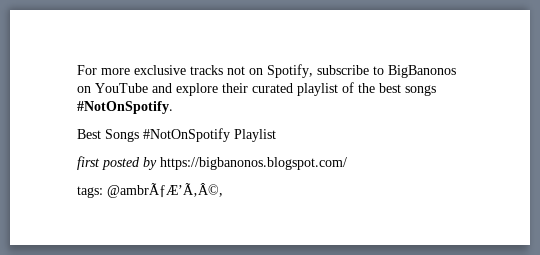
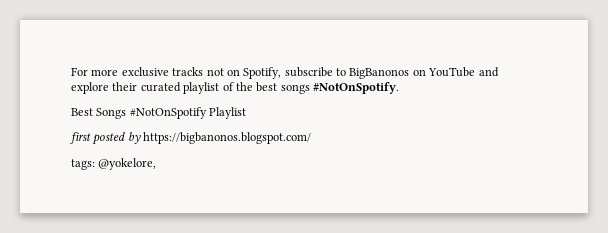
- tags: @ambrÃƒÆ’Ã‚Â©,
+ tags: @yokelore,

